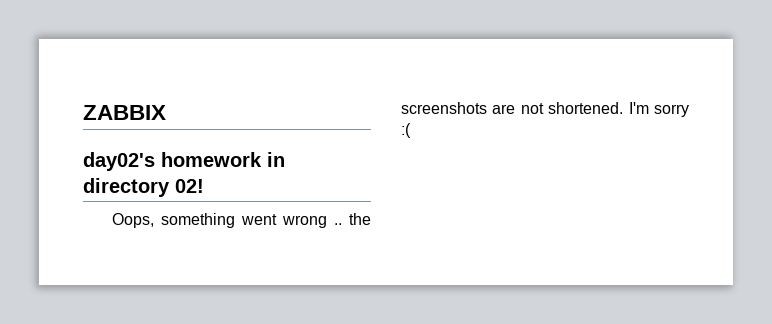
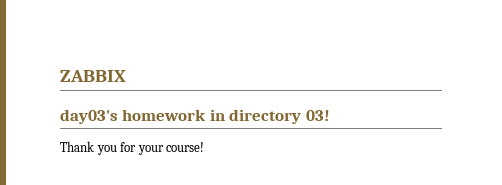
- day02's homework in directory 02!
- Oops, something went wrong .. the screenshots are not shortened. I'm sorry :(
+ day03's homework in directory 03!
+ Thank you for your course!

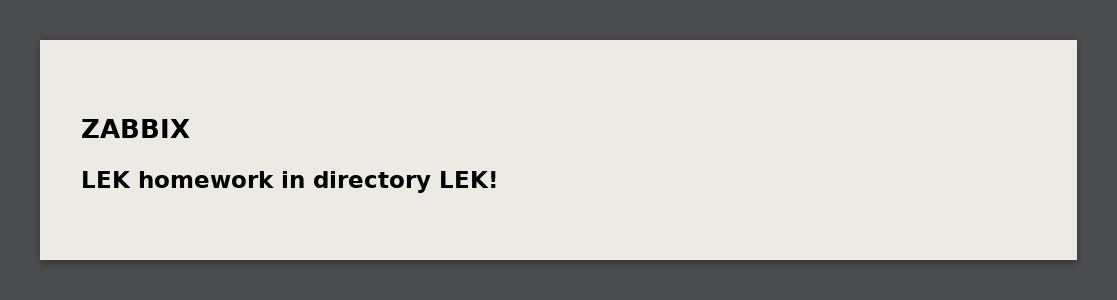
- day03's homework in directory 03!
- Thank you for your course!
+ LEK homework in directory LEK!

